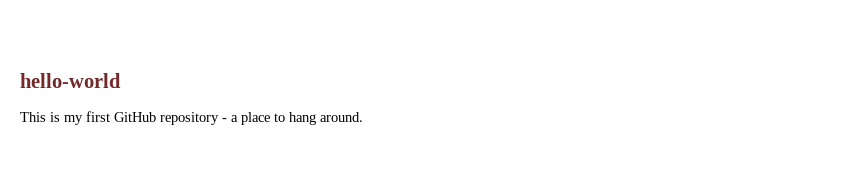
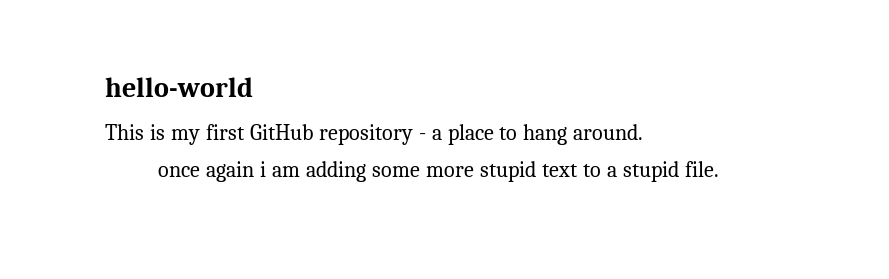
+ once again i am adding some more stupid text to a stupid file.

